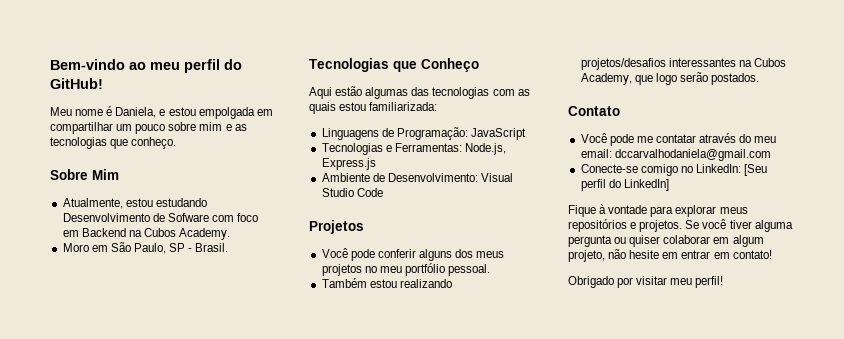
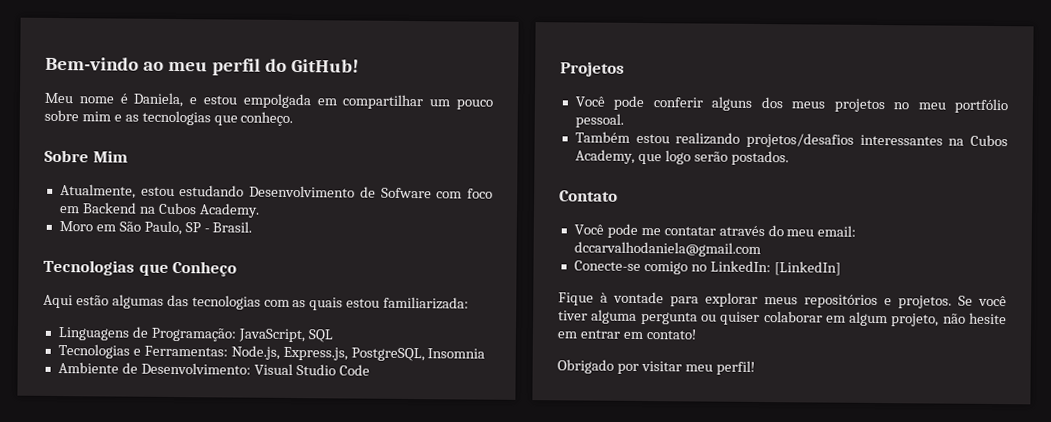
- Linguagens de Programação: JavaScript
+ Linguagens de Programação: JavaScript, SQL
- Tecnologias e Ferramentas: Node.js, Express.js
+ Tecnologias e Ferramentas: Node.js, Express.js, PostgreSQL, Insomnia
- Conecte-se comigo no LinkedIn: [Seu perfil do LinkedIn]
+ Conecte-se comigo no LinkedIn: [LinkedIn]

